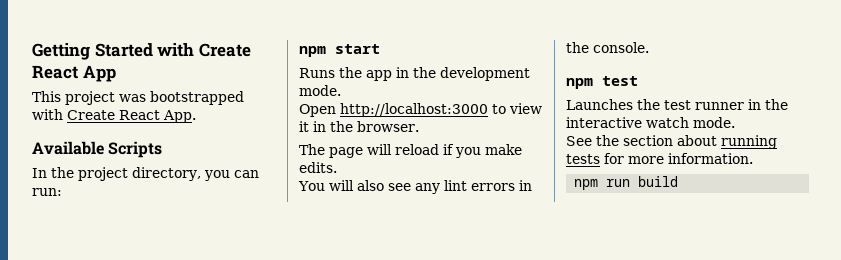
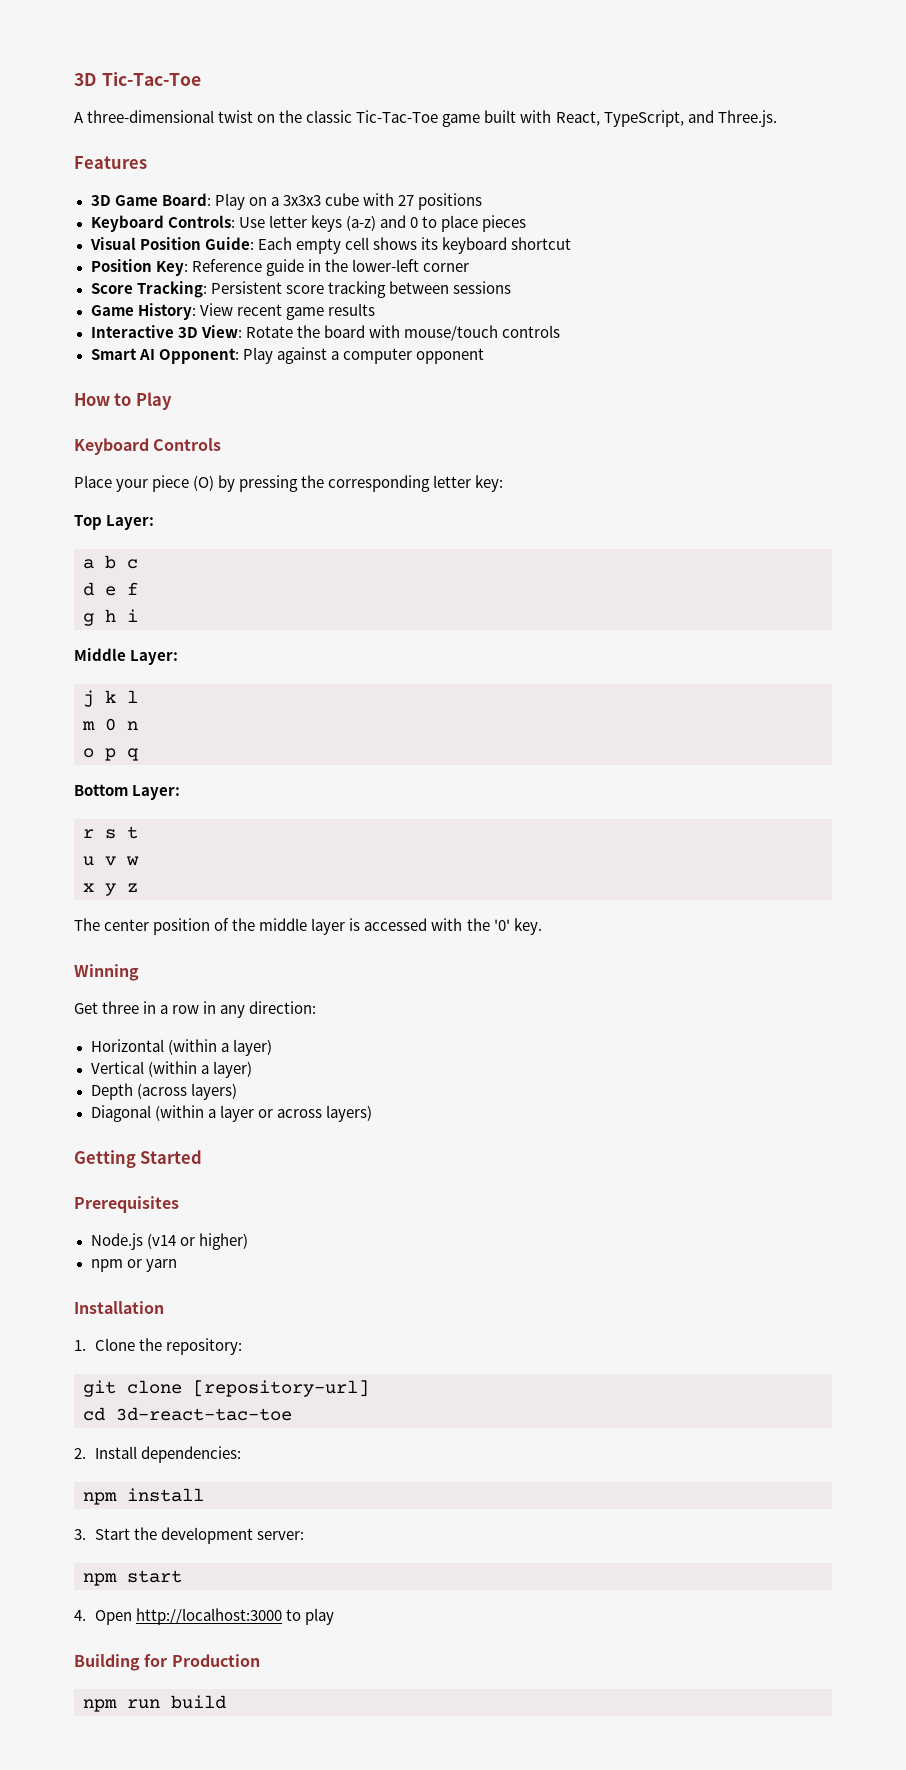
- Getting Started with Create React App
- This project was bootstrapped with Create React App.
- Available Scripts
- In the project directory, you can run:
+ 3D Tic-Tac-Toe
+ A three-dimensional twist on the classic Tic-Tac-Toe game built with React, TypeScript, and Three.js.
+ Features
+ 3D Game Board: Play on a 3x3x3 cube with 27 positions
+ Keyboard Controls: Use letter keys (a-z) and 0 to place pieces
+ Visual Position Guide: Each empty cell shows its keyboard shortcut
+ Position Key: Reference guide in the lower-left corner
+ Score Tracking: Persistent score tracking between sessions
+ Game History: View recent game results
+ Interactive 3D View: Rotate the board with mouse/touch controls
+ Smart AI Opponent: Play against a computer opponent
+ How to Play
+ Keyboard Controls
+ Place your piece (O) by pressing the corresponding letter key:
+ Top Layer:
+ a b c
+ d e f
+ g h i
+ Middle Layer:
+ j k l
+ m 0 n
+ o p q
+ Bottom Layer:
+ r s t
+ u v w
+ x y z
+ The center position of the middle layer is accessed with the '0' key.
+ Winning
+ Get three in a row in any direction:
+ Horizontal (within a layer)
+ Vertical (within a layer)
+ Depth (across layers)
+ Diagonal (within a layer or across layers)
+ Getting Started
+ Prerequisites
+ Node.js (v14 or higher)
+ npm or yarn
+ Installation
+ 1. Clone the repository:
+ git clone [repository-url]
+ cd 3d-react-tac-toe
+ 2. Install dependencies:
+ npm install
+ 3. Start the development server:
  npm start
- Runs the app in the development mode.
- Open http://localhost:3000 to view it in the browser.
- The page will reload if you make edits.
- You will also see any lint errors in the console.
- npm test
- Launches the test runner in the interactive watch mode.
- See the section about running tests for more information.
+ 4. Open http://localhost:3000 to play
+ Building for Production

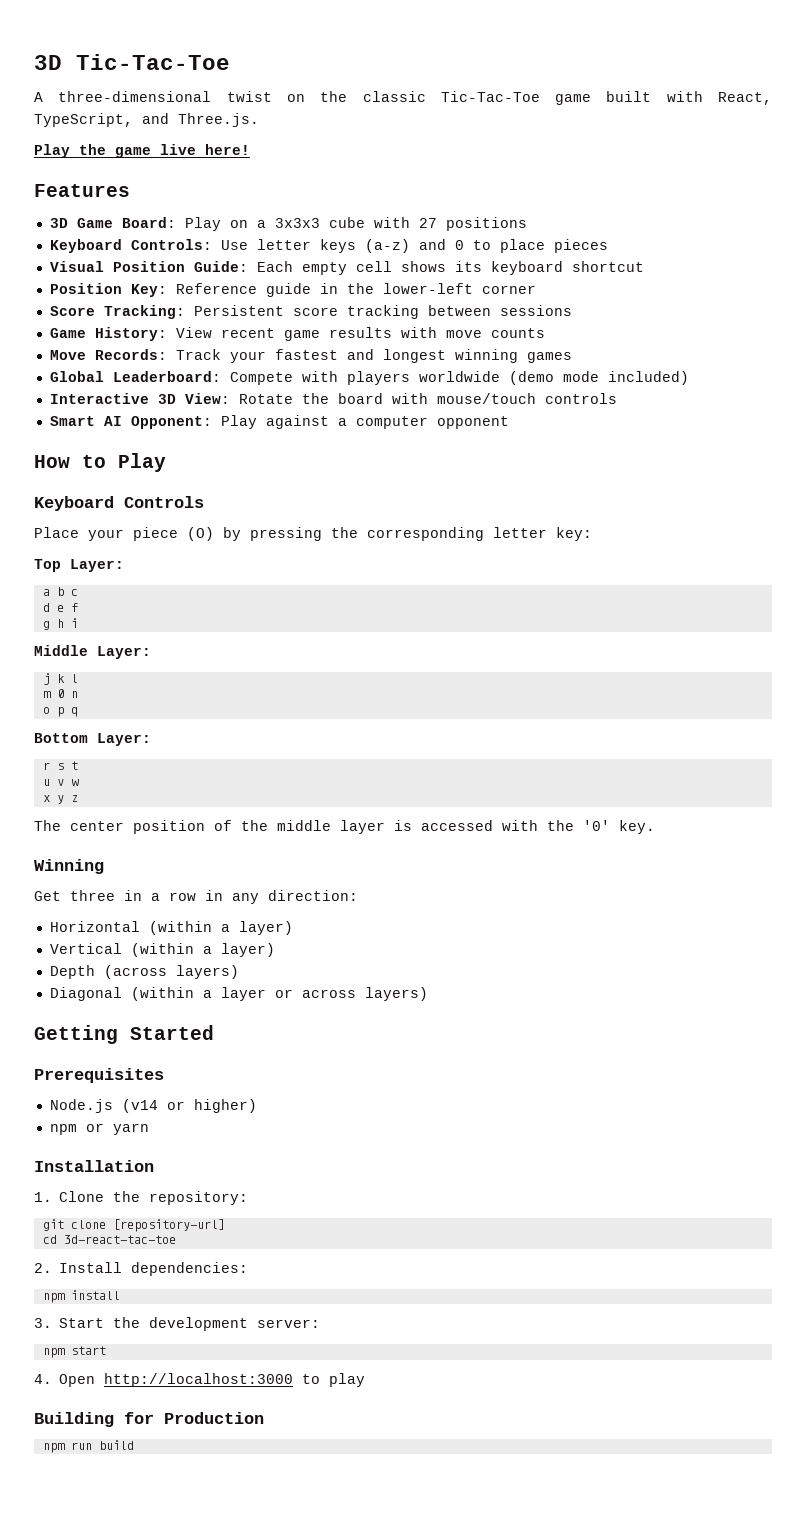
+ Play the game live here!
- Game History: View recent game results
+ Game History: View recent game results with move counts
+ Move Records: Track your fastest and longest winning games
+ Global Leaderboard: Compete with players worldwide (demo mode included)

